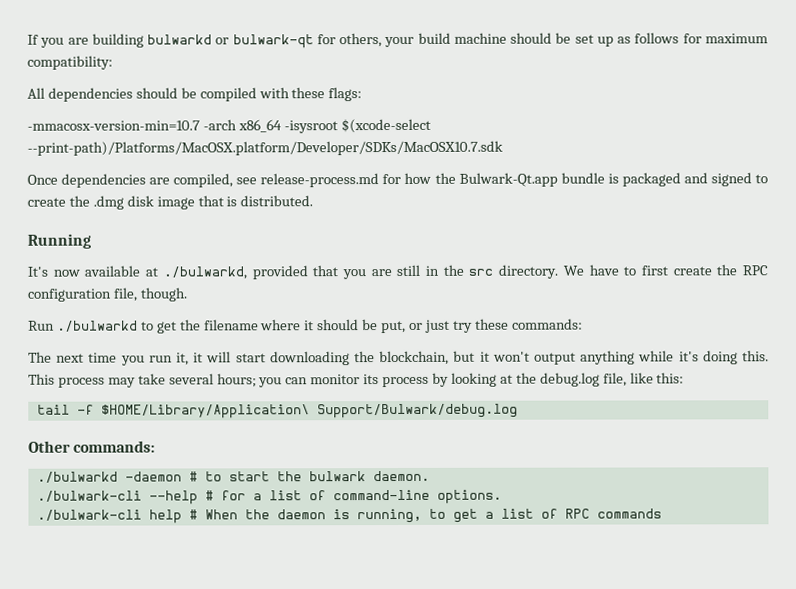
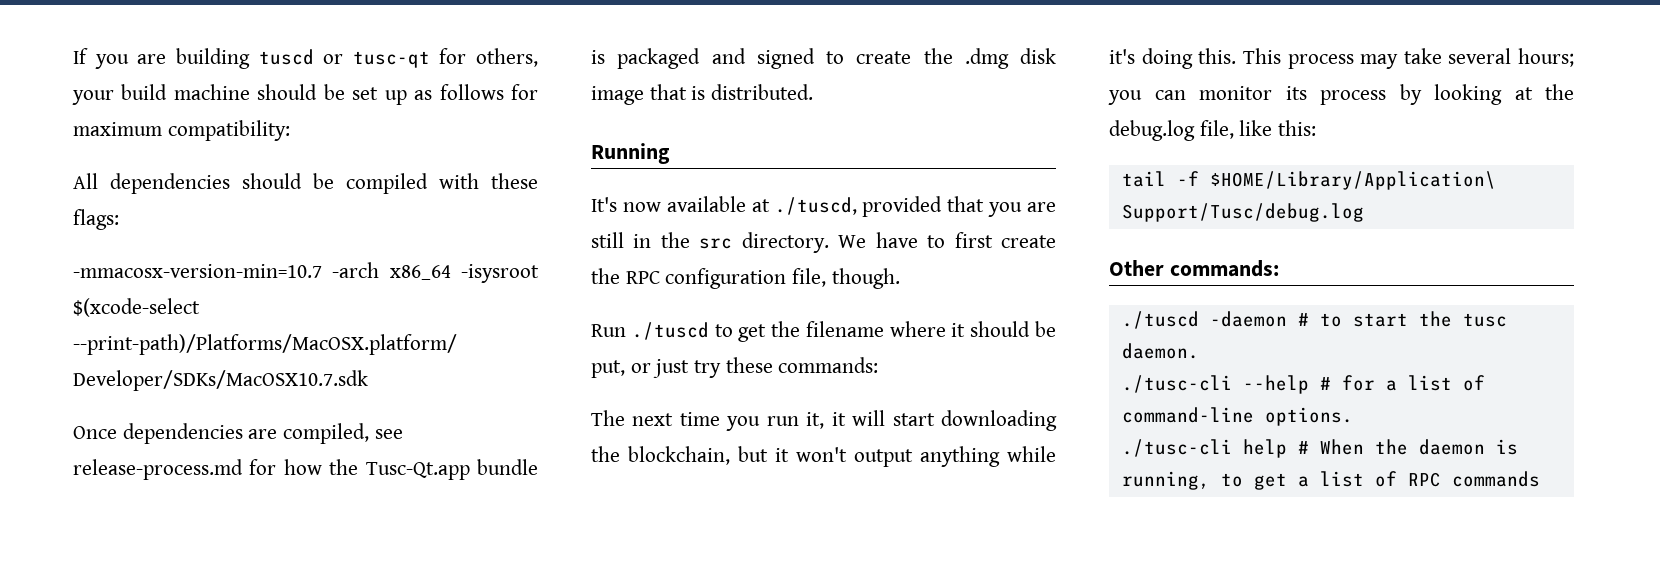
- If you are building bulwarkd or bulwark-qt for others, your build machine should be set up as follows for maximum compatibility:
+ If you are building tuscd or tusc-qt for others, your build machine should be set up as follows for maximum compatibility:
- Once dependencies are compiled, see release-process.md for how the Bulwark-Qt.app bundle is packaged and signed to create the .dmg disk image that is distributed.
+ Once dependencies are compiled, see release-process.md for how the Tusc-Qt.app bundle is packaged and signed to create the .dmg disk image that is distributed.
- It's now available at ./bulwarkd, provided that you are still in the src directory.
+ It's now available at ./tuscd, provided that you are still in the src directory.
- Run ./bulwarkd to get the filename where it should be put, or just try these commands:
+ Run ./tuscd to get the filename where it should be put, or just try these commands:
- tail -f $HOME/Library/Application\ Support/Bulwark/debug.log
+ tail -f $HOME/Library/Application\ Support/Tusc/debug.log
- ./bulwarkd -daemon # to start the bulwark daemon.
+ ./tuscd -daemon # to start the tusc daemon.
- ./bulwark-cli --help # for a list of command-line options.
+ ./tusc-cli --help # for a list of command-line options.
- ./bulwark-cli help # When the daemon is running, to get a list of RPC commands
+ ./tusc-cli help # When the daemon is running, to get a list of RPC commands

